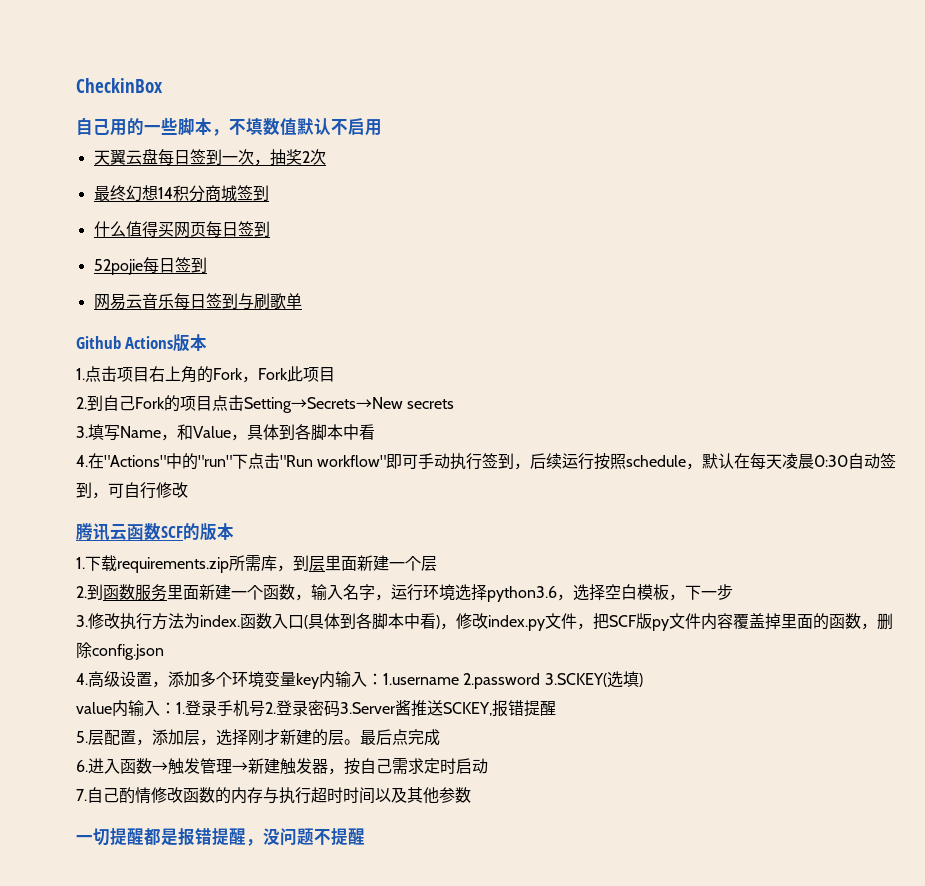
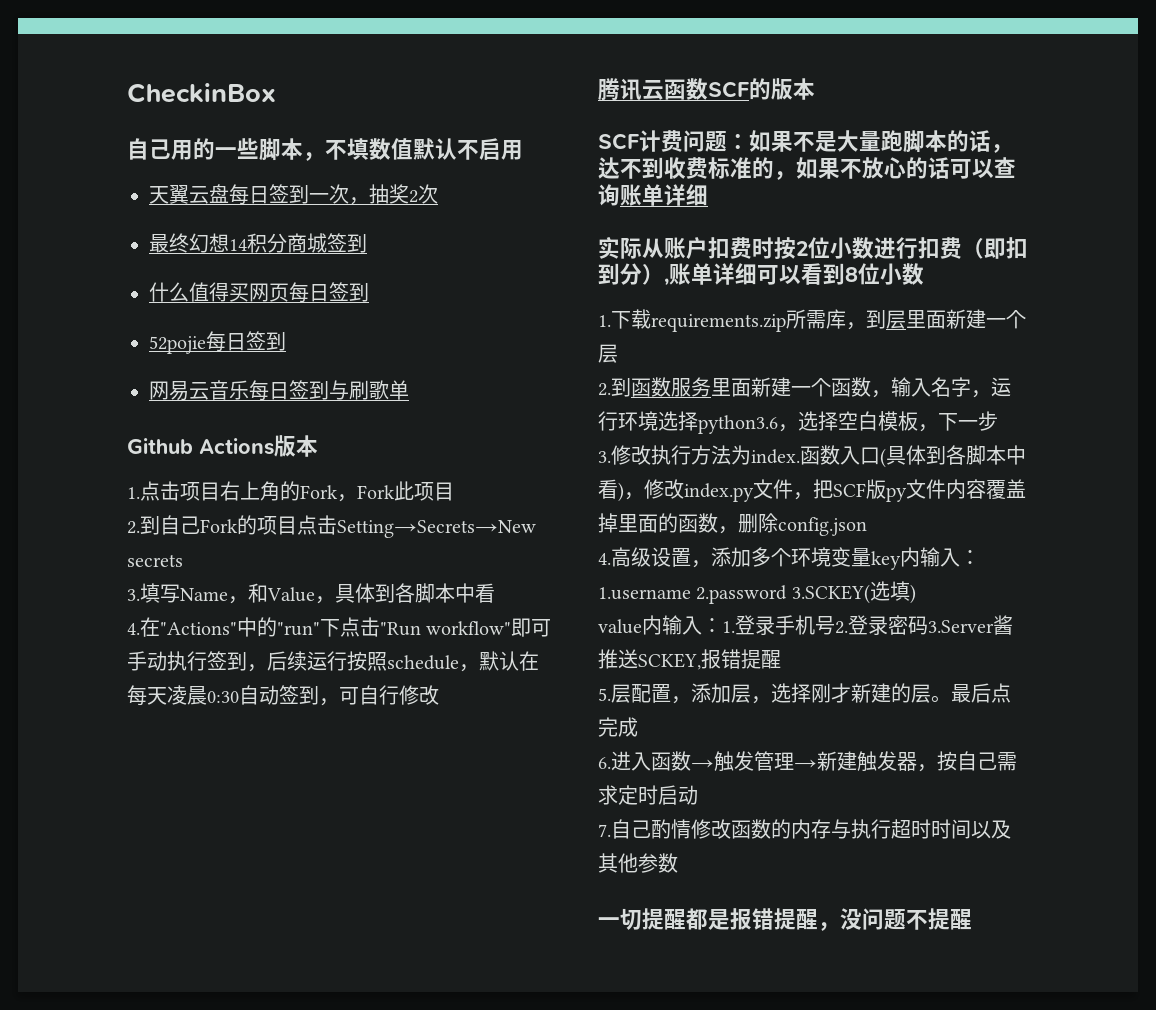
+ SCF计费问题：如果不是大量跑脚本的话，达不到收费标准的，如果不放心的话可以查询账单详细
+ 实际从账户扣费时按2位小数进行扣费（即扣到分）,账单详细可以看到8位小数

